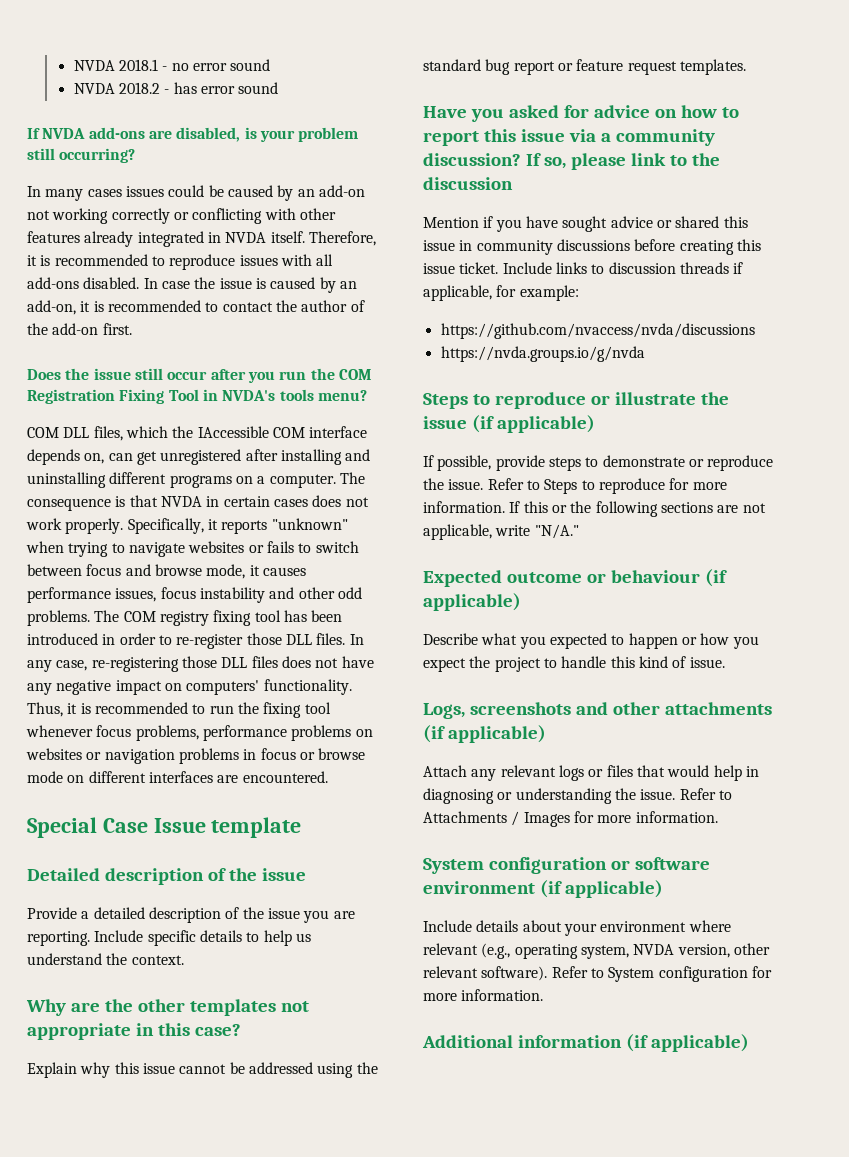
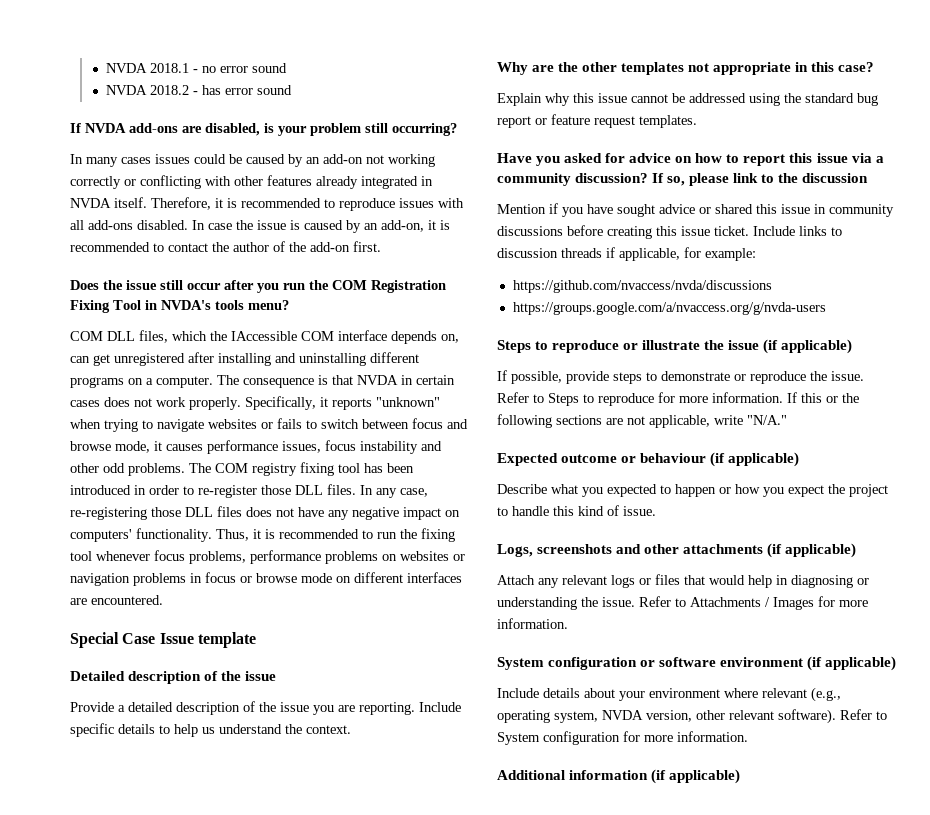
- https://nvda.groups.io/g/nvda
+ https://groups.google.com/a/nvaccess.org/g/nvda-users

